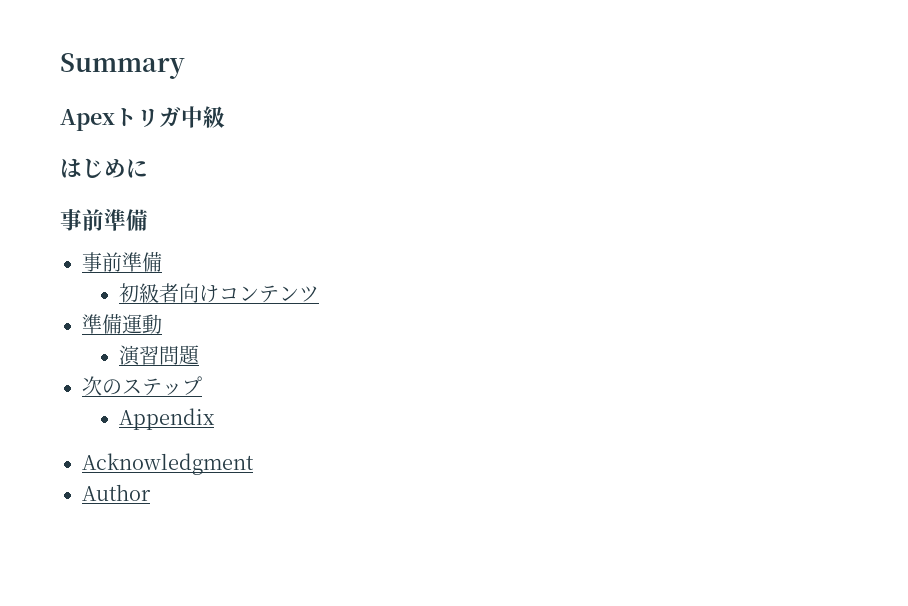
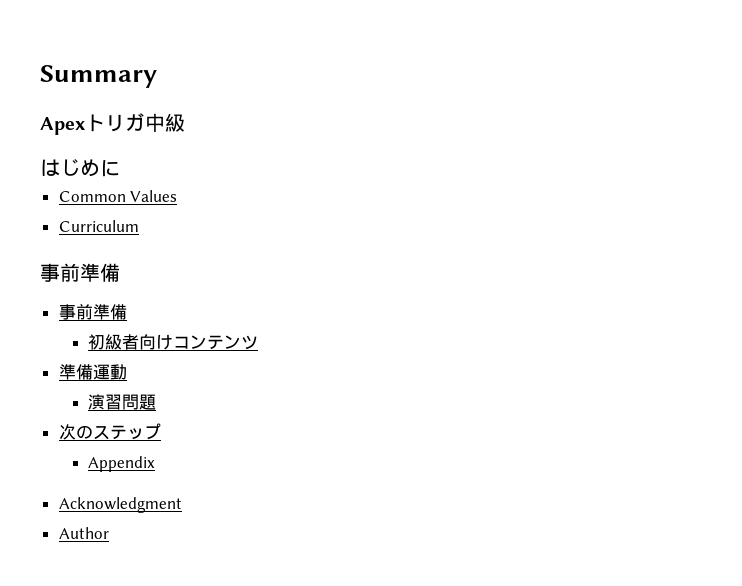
+ Common Values
+ Curriculum

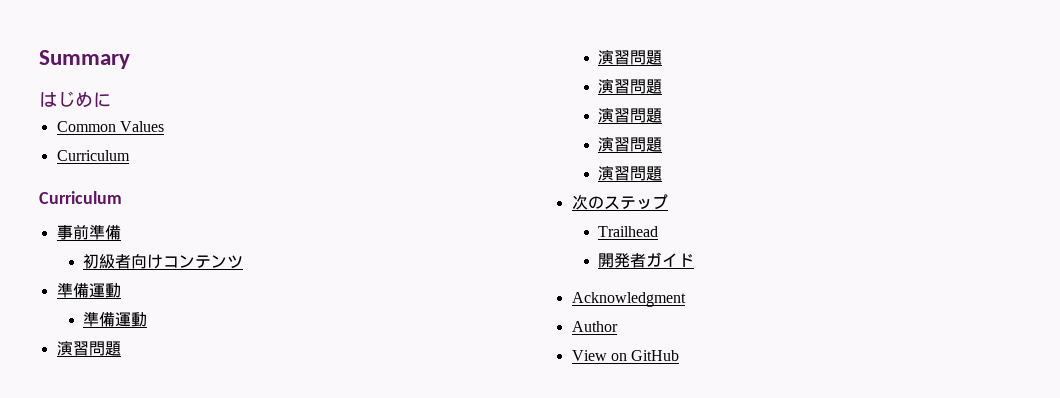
- Apexトリガ中級
  Common Values
  Curriculum
- 事前準備
+ Curriculum
  初級者向けコンテンツ
  準備運動
+ 準備運動
+ 演習問題
+ 演習問題
+ 演習問題
+ 演習問題
+ 演習問題
- Appendix
+ Trailhead
+ 開発者ガイド
+ View on GitHub

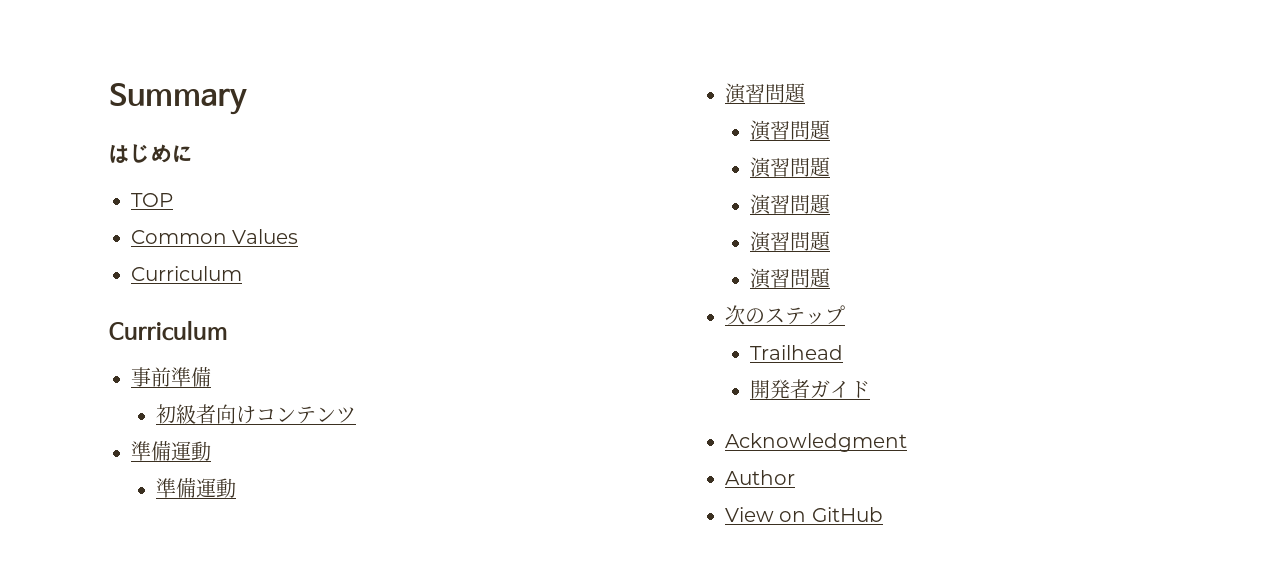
+ TOP

